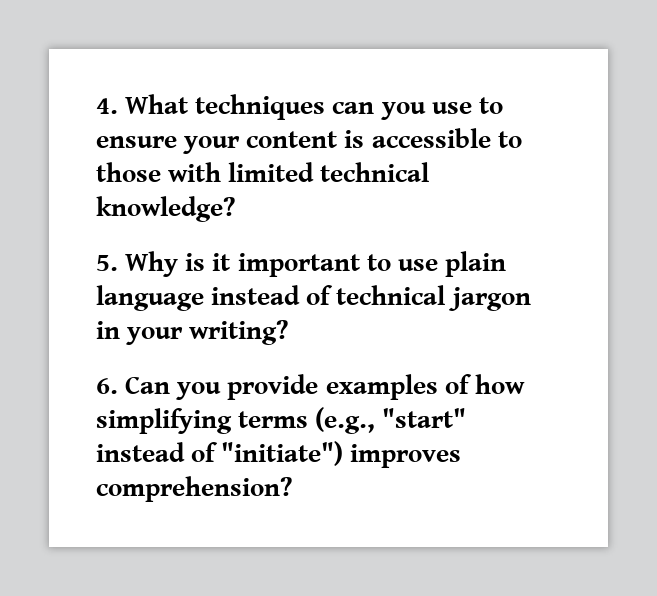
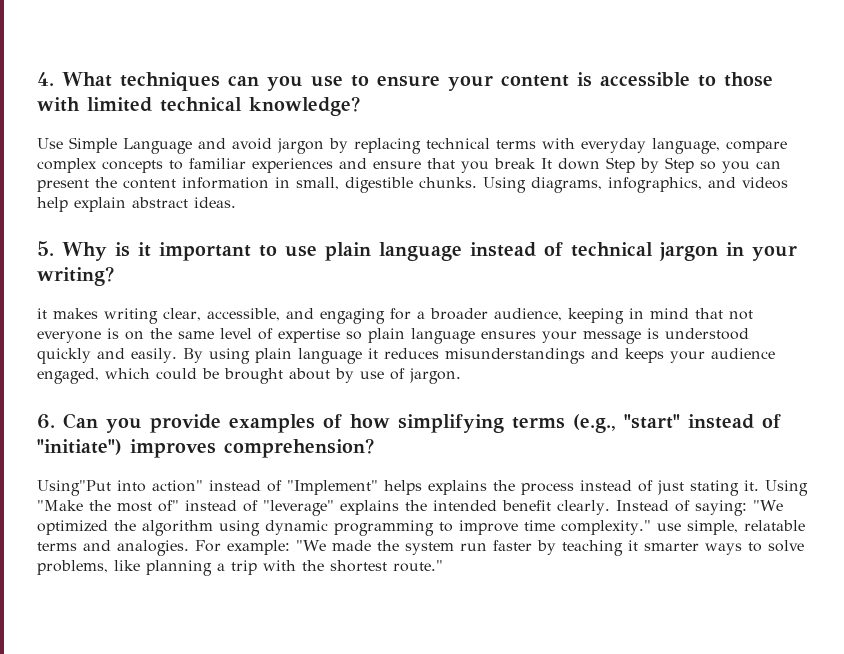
+ Use Simple Language and avoid jargon by replacing technical terms with everyday language, compare complex concepts to familiar experiences and ensure that you break It down Step by Step so you can present the content information in small, digestible chunks. Using diagrams, infographics, and videos help explain abstract ideas.
+ it makes writing clear, accessible, and engaging for a broader audience, keeping in mind that not everyone is on the same level of expertise so plain language ensures your message is understood quickly and easily. By using plain language it reduces misunderstandings and keeps your audience engaged, which could be brought about by use of jargon.
+ Using"Put into action" instead of "Implement" helps explains the process instead of just stating it. Using "Make the most of" instead of "leverage" explains the intended benefit clearly. Instead of saying: "We optimized the algorithm using dynamic programming to improve time complexity." use simple, relatable terms and analogies. For example: "We made the system run faster by teaching it smarter ways to solve problems, like planning a trip with the shortest route."

